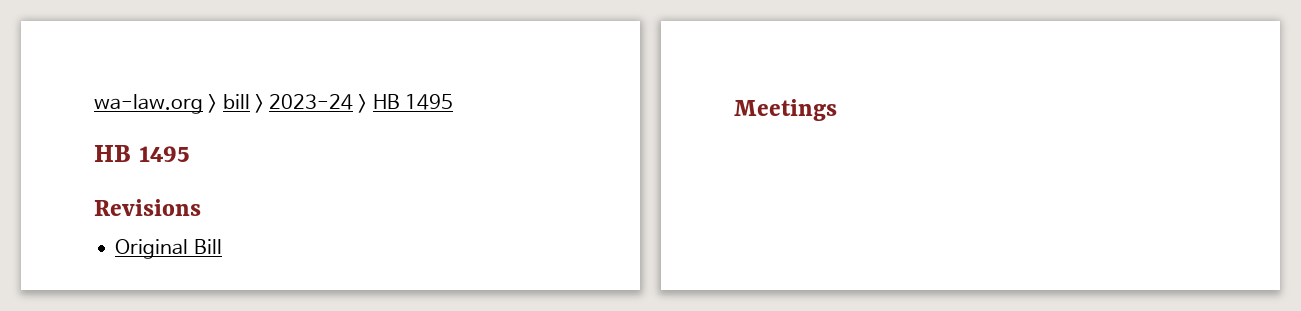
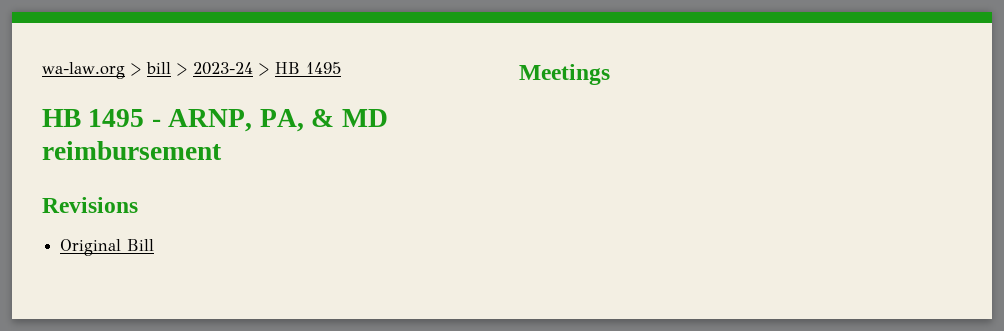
  wa-law.org > bill > 2023-24 > HB 1495
- HB 1495
+ HB 1495 - ARNP, PA, & MD reimbursement

